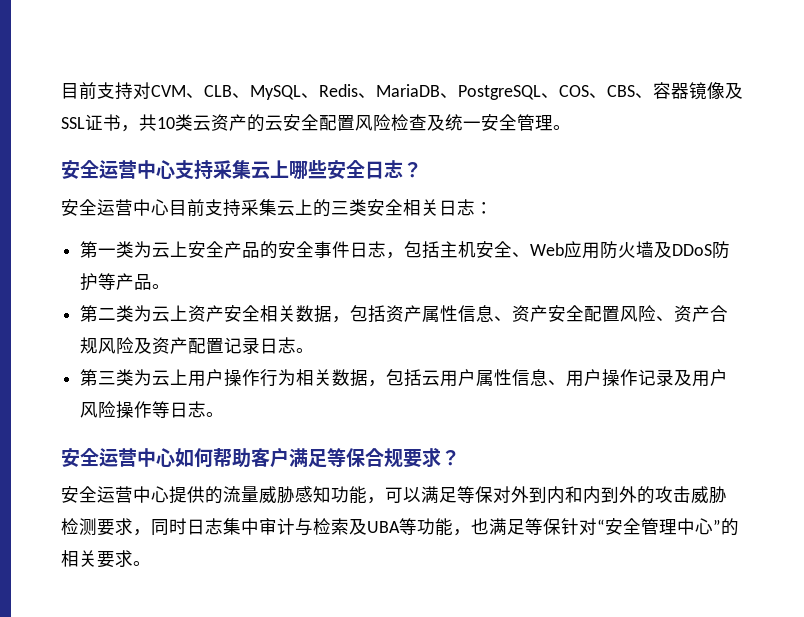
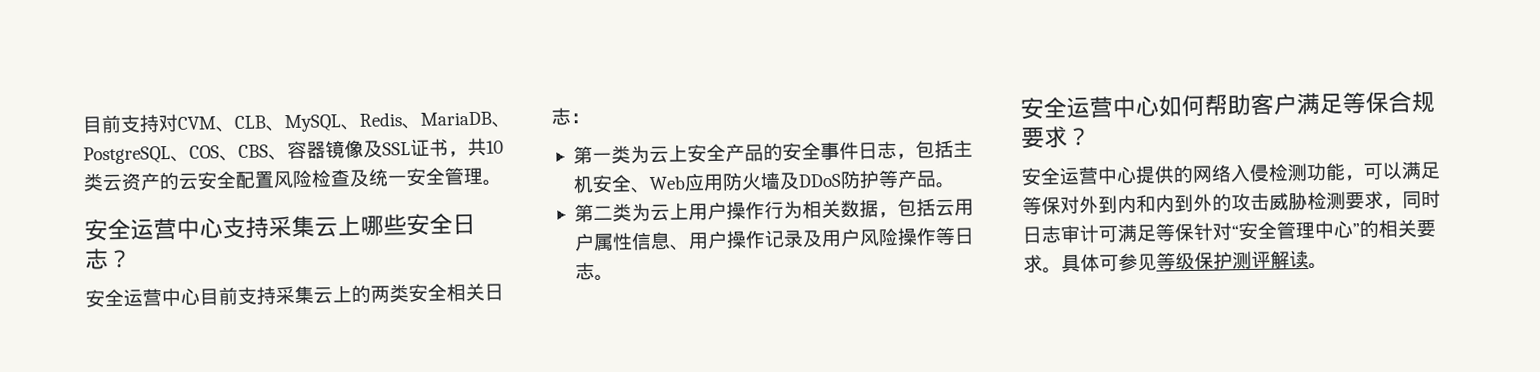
- 安全运营中心目前支持采集云上的三类安全相关日志：
+ 安全运营中心目前支持采集云上的两类安全相关日志：
- 第二类为云上资产安全相关数据，包括资产属性信息、资产安全配置风险、资产合规风险及资产配置记录日志。
- 第三类为云上用户操作行为相关数据，包括云用户属性信息、用户操作记录及用户风险操作等日志。
+ 第二类为云上用户操作行为相关数据，包括云用户属性信息、用户操作记录及用户风险操作等日志。
- 安全运营中心提供的流量威胁感知功能，可以满足等保对外到内和内到外的攻击威胁检测要求，同时日志集中审计与检索及UBA等功能，也满足等保针对“安全管理中心”的相关要求。
+ 安全运营中心提供的网络入侵检测功能，可以满足等保对外到内和内到外的攻击威胁检测要求，同时日志审计可满足等保针对“安全管理中心”的相关要求。
+ 具体可参见等级保护测评解读。

